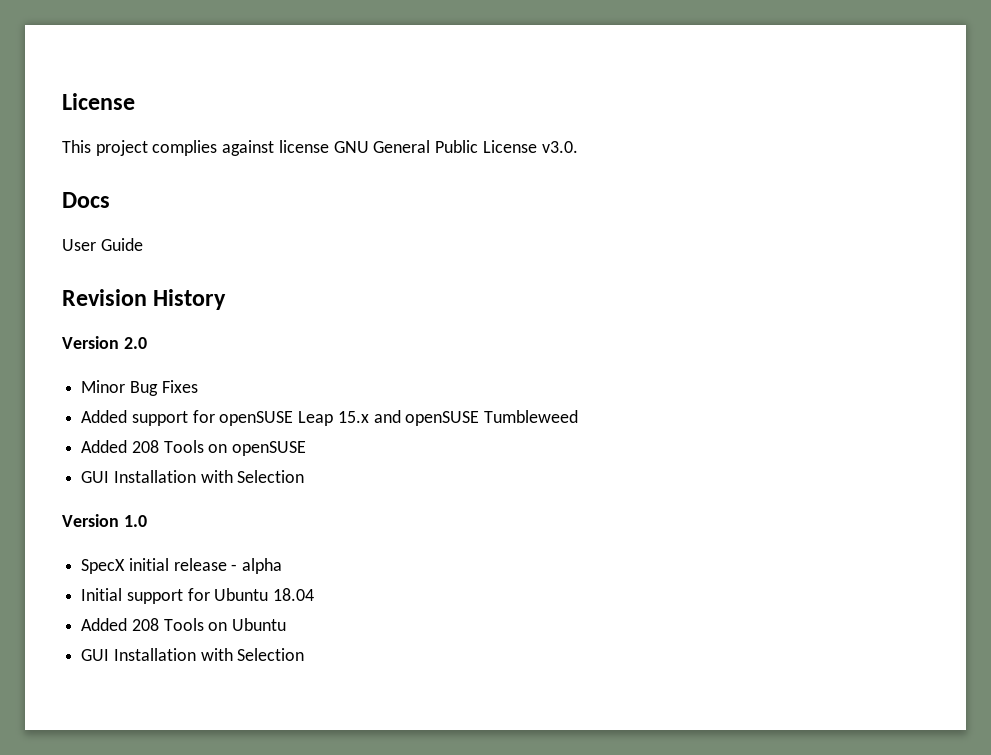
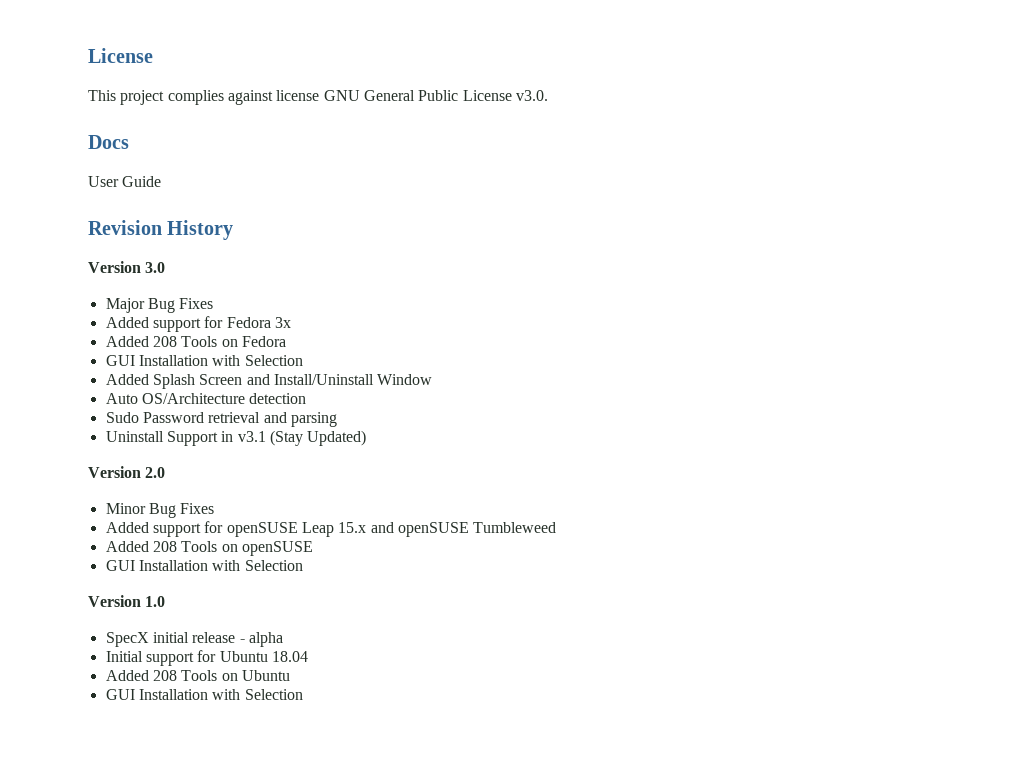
+ Version 3.0
+ Major Bug Fixes
+ Added support for Fedora 3x
+ Added 208 Tools on Fedora
+ GUI Installation with Selection
+ Added Splash Screen and Install/Uninstall Window
+ Auto OS/Architecture detection
+ Sudo Password retrieval and parsing
+ Uninstall Support in v3.1 (Stay Updated)

